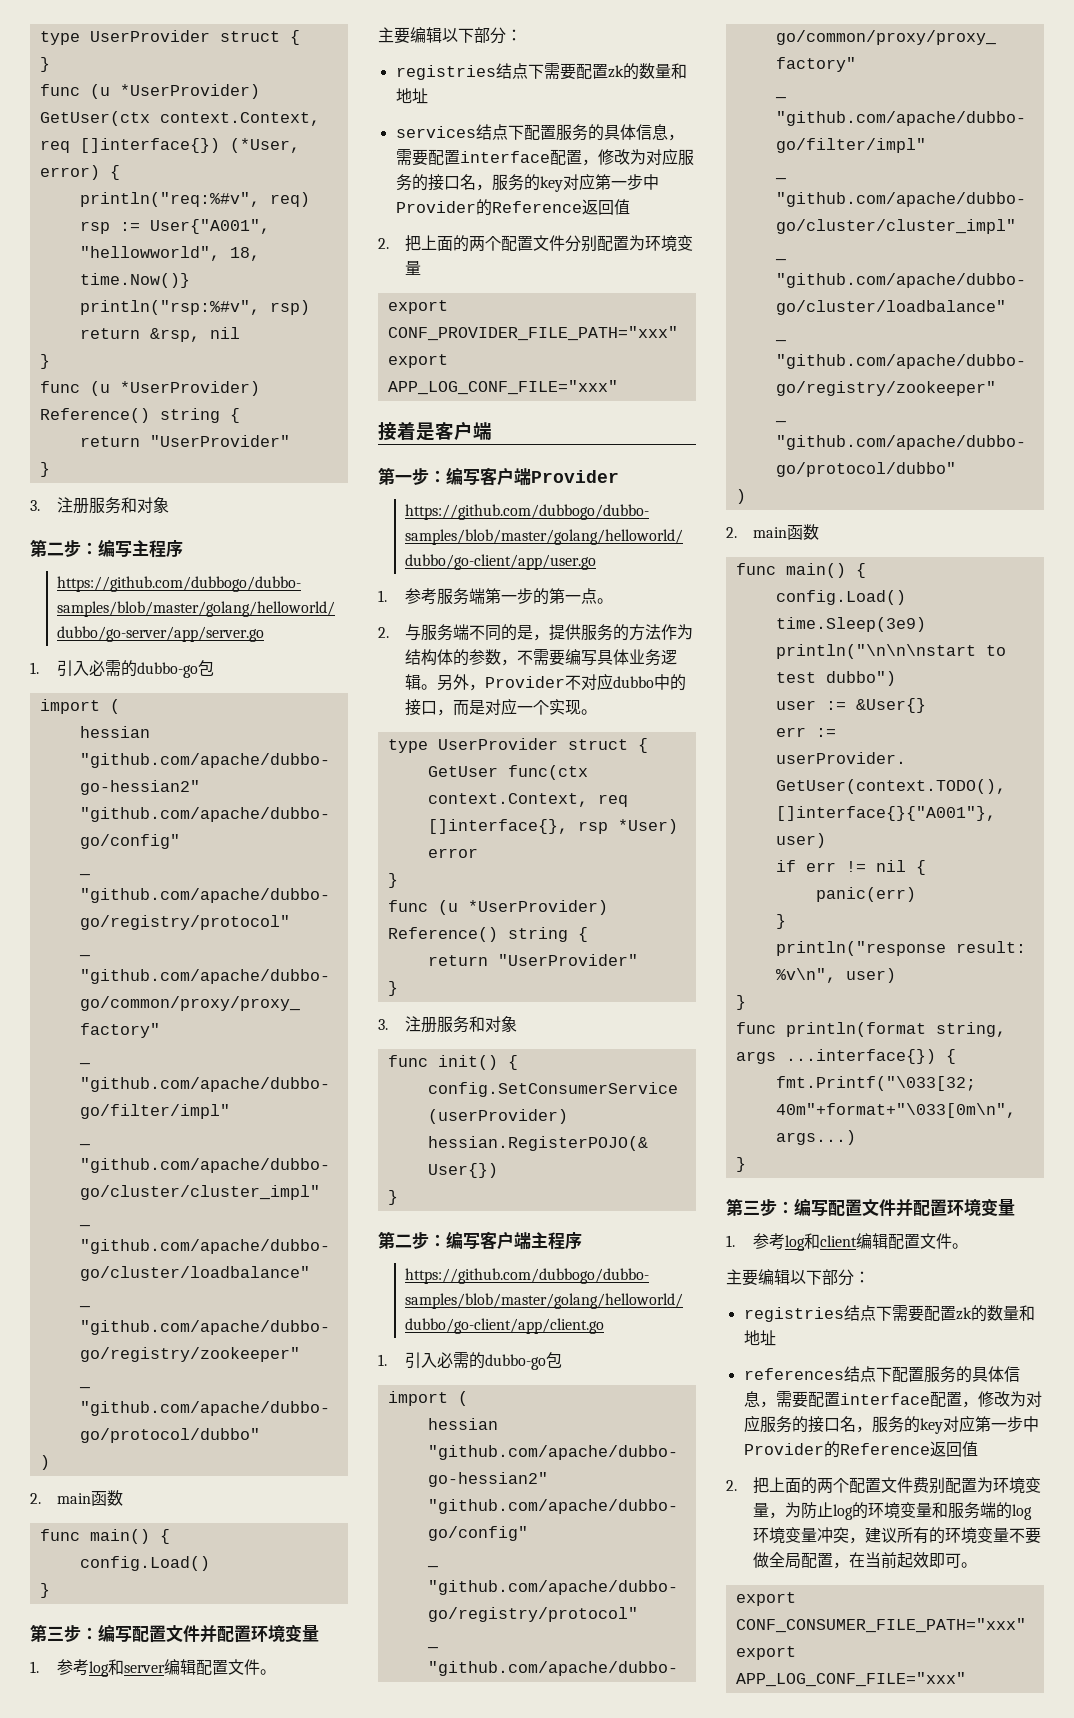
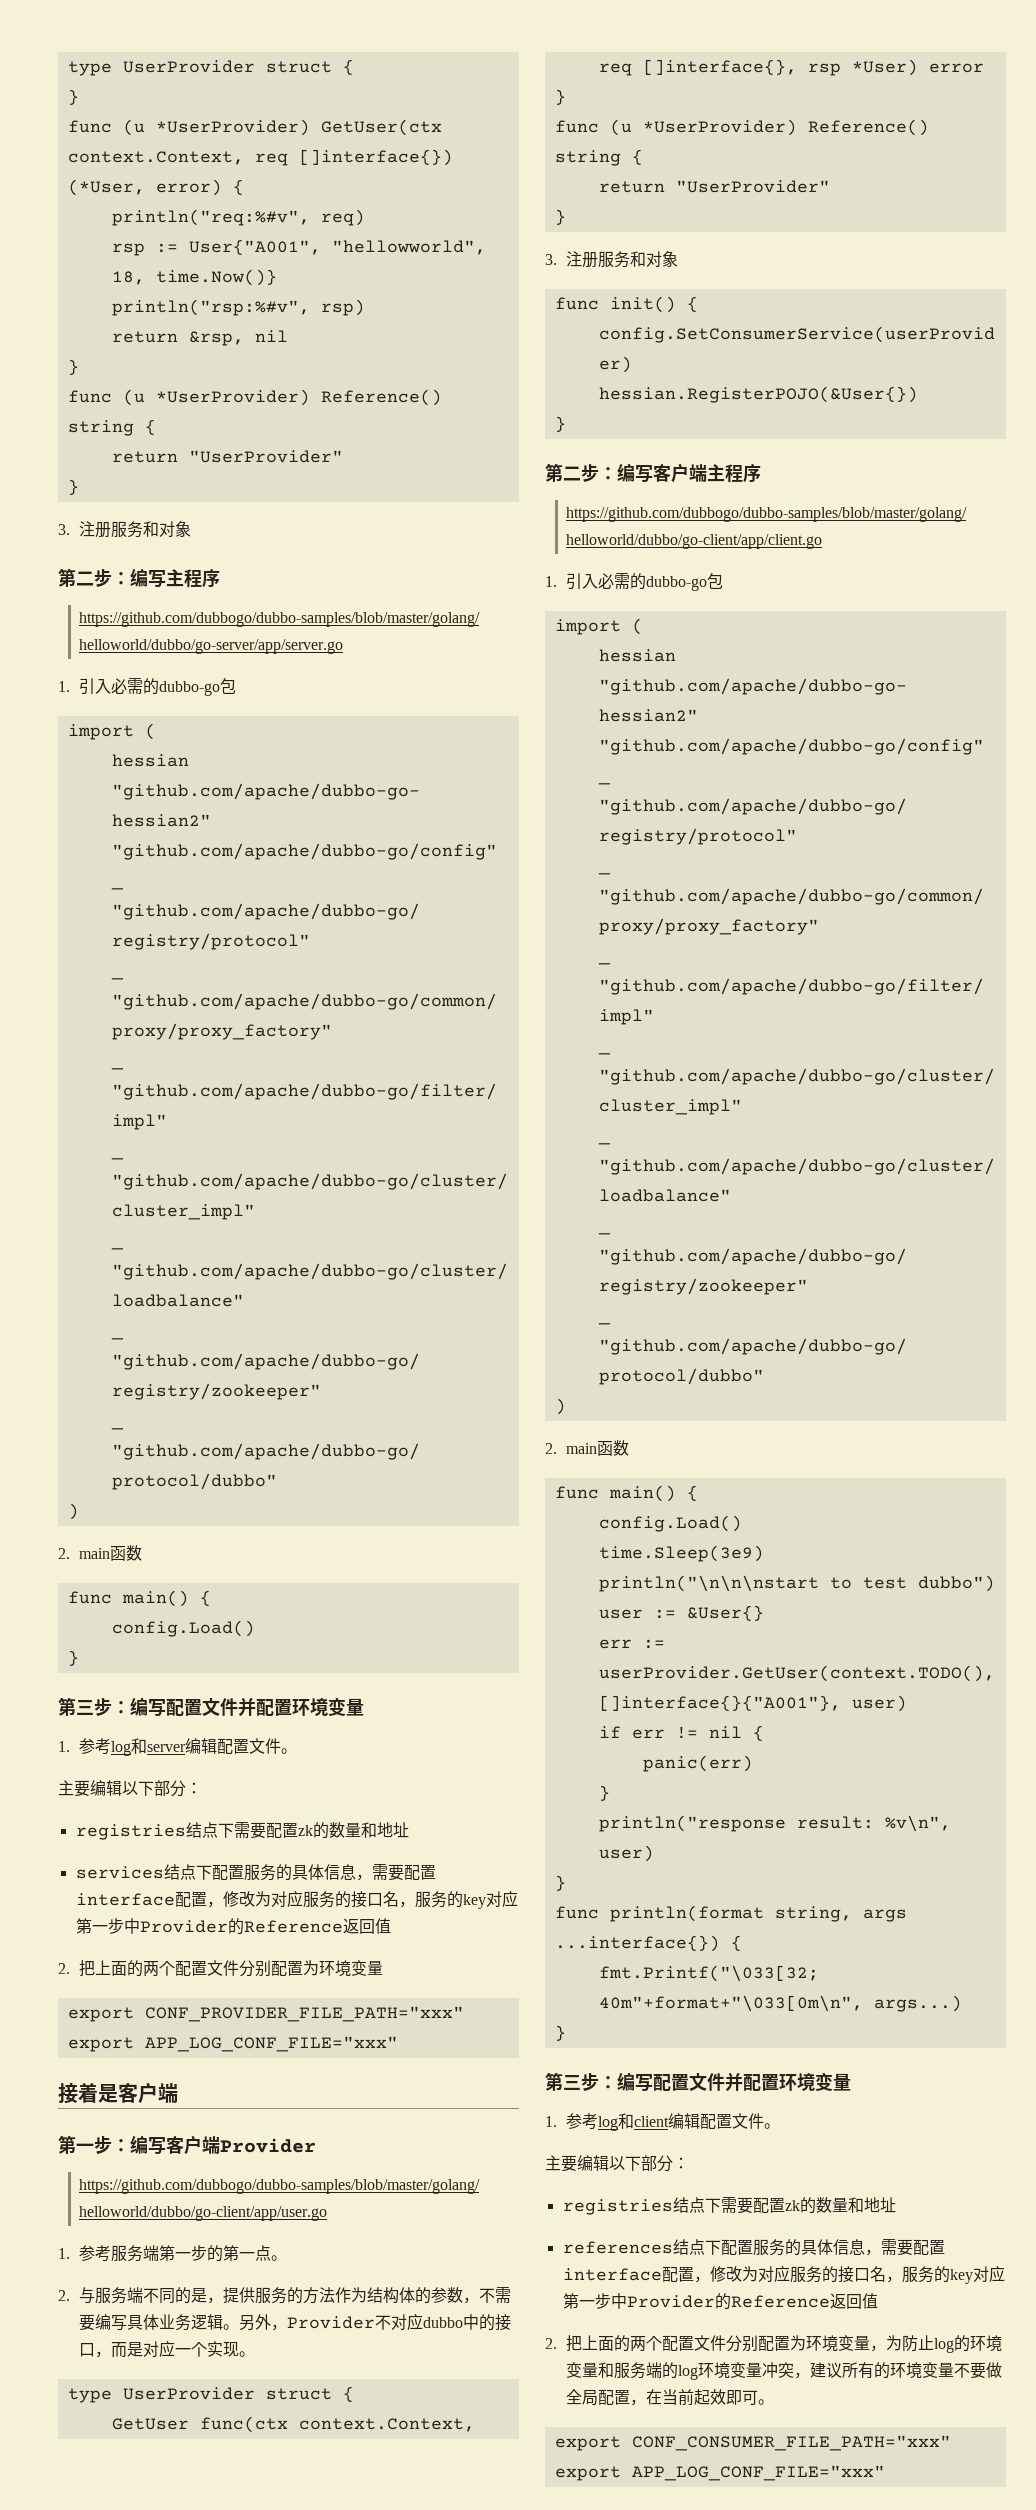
- 2.把上面的两个配置文件费别配置为环境变量，为防止log的环境变量和服务端的log环境变量冲突，建议所有的环境变量不要做全局配置，在当前起效即可。
+ 2.把上面的两个配置文件分别配置为环境变量，为防止log的环境变量和服务端的log环境变量冲突，建议所有的环境变量不要做全局配置，在当前起效即可。

